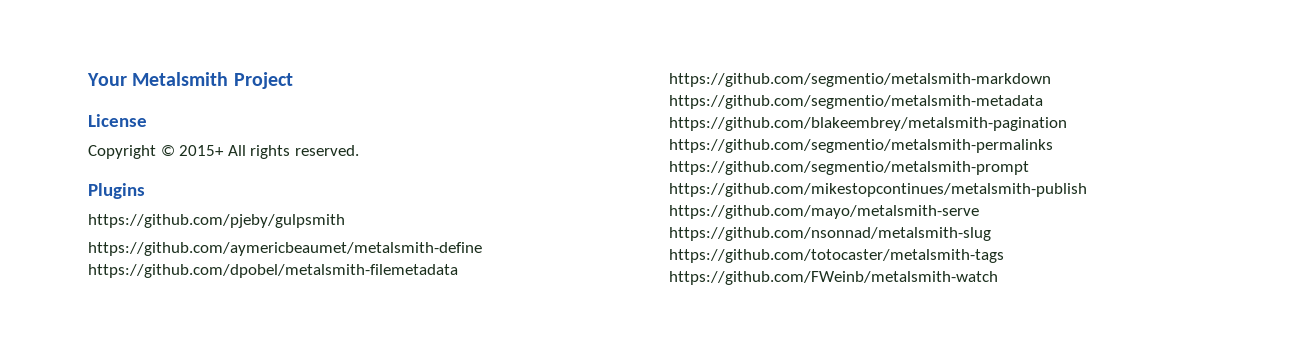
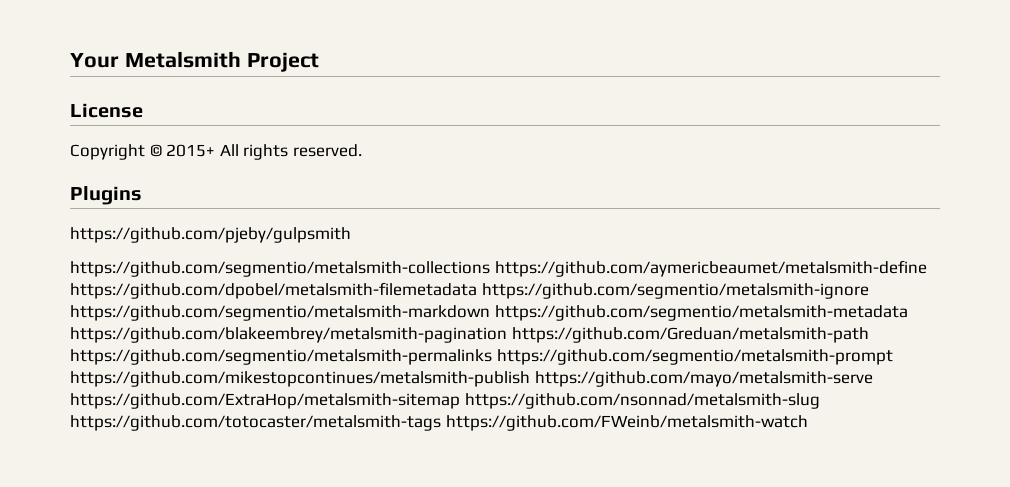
- https://github.com/aymericbeaumet/metalsmith-define https://github.com/dpobel/metalsmith-filemetadata https://github.com/segmentio/metalsmith-markdown https://github.com/segmentio/metalsmith-metadata https://github.com/blakeembrey/metalsmith-pagination https://github.com/segmentio/metalsmith-permalinks https://github.com/segmentio/metalsmith-prompt https://github.com/mikestopcontinues/metalsmith-publish https://github.com/mayo/metalsmith-serve https://github.com/nsonnad/metalsmith-slug https://github.com/totocaster/metalsmith-tags https://github.com/FWeinb/metalsmith-watch
+ https://github.com/segmentio/metalsmith-collections https://github.com/aymericbeaumet/metalsmith-define https://github.com/dpobel/metalsmith-filemetadata https://github.com/segmentio/metalsmith-ignore https://github.com/segmentio/metalsmith-markdown https://github.com/segmentio/metalsmith-metadata https://github.com/blakeembrey/metalsmith-pagination https://github.com/Greduan/metalsmith-path https://github.com/segmentio/metalsmith-permalinks https://github.com/segmentio/metalsmith-prompt https://github.com/mikestopcontinues/metalsmith-publish https://github.com/mayo/metalsmith-serve https://github.com/ExtraHop/metalsmith-sitemap https://github.com/nsonnad/metalsmith-slug https://github.com/totocaster/metalsmith-tags https://github.com/FWeinb/metalsmith-watch

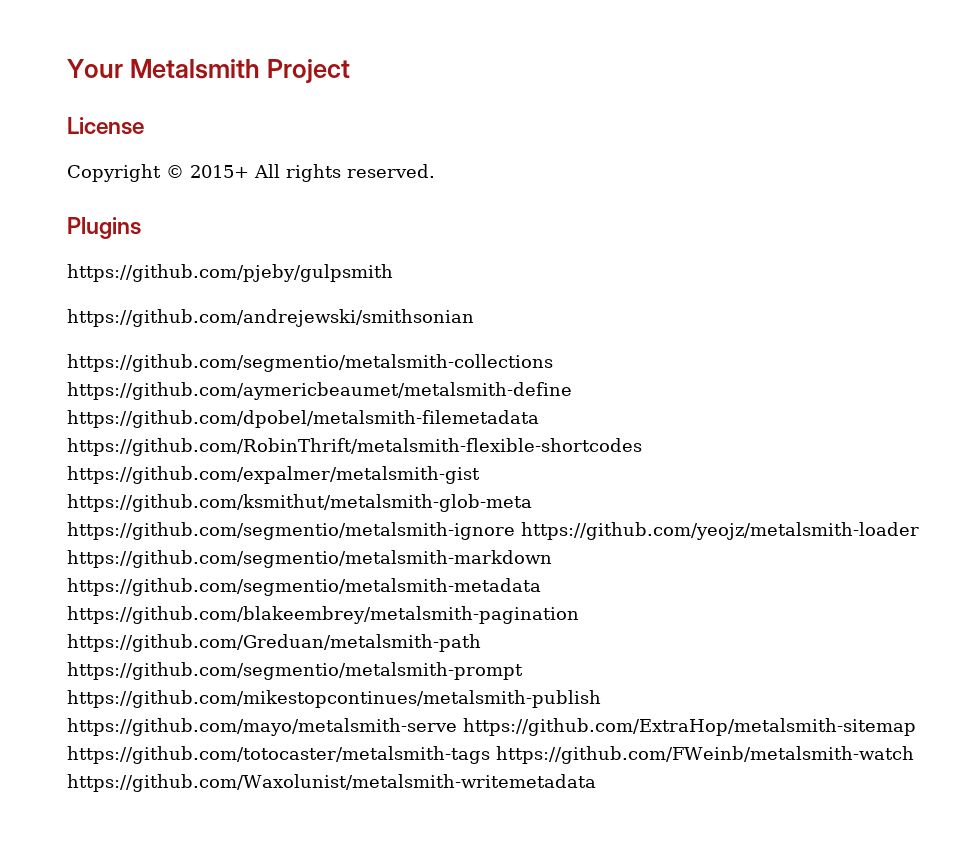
+ https://github.com/andrejewski/smithsonian
- https://github.com/segmentio/metalsmith-collections https://github.com/aymericbeaumet/metalsmith-define https://github.com/dpobel/metalsmith-filemetadata https://github.com/segmentio/metalsmith-ignore https://github.com/segmentio/metalsmith-markdown https://github.com/segmentio/metalsmith-metadata https://github.com/blakeembrey/metalsmith-pagination https://github.com/Greduan/metalsmith-path https://github.com/segmentio/metalsmith-permalinks https://github.com/segmentio/metalsmith-prompt https://github.com/mikestopcontinues/metalsmith-publish https://github.com/mayo/metalsmith-serve https://github.com/ExtraHop/metalsmith-sitemap https://github.com/nsonnad/metalsmith-slug https://github.com/totocaster/metalsmith-tags https://github.com/FWeinb/metalsmith-watch
+ https://github.com/segmentio/metalsmith-collections https://github.com/aymericbeaumet/metalsmith-define https://github.com/dpobel/metalsmith-filemetadata https://github.com/RobinThrift/metalsmith-flexible-shortcodes https://github.com/expalmer/metalsmith-gist https://github.com/ksmithut/metalsmith-glob-meta https://github.com/segmentio/metalsmith-ignore https://github.com/yeojz/metalsmith-loader https://github.com/segmentio/metalsmith-markdown https://github.com/segmentio/metalsmith-metadata https://github.com/blakeembrey/metalsmith-pagination https://github.com/Greduan/metalsmith-path https://github.com/segmentio/metalsmith-prompt https://github.com/mikestopcontinues/metalsmith-publish https://github.com/mayo/metalsmith-serve https://github.com/ExtraHop/metalsmith-sitemap https://github.com/totocaster/metalsmith-tags https://github.com/FWeinb/metalsmith-watch https://github.com/Waxolunist/metalsmith-writemetadata

